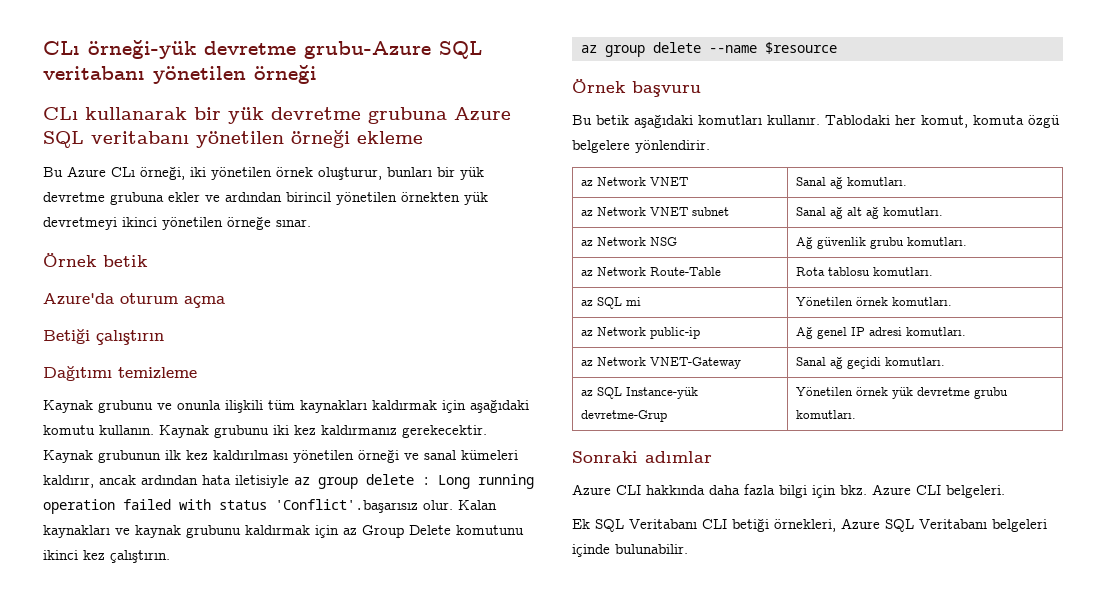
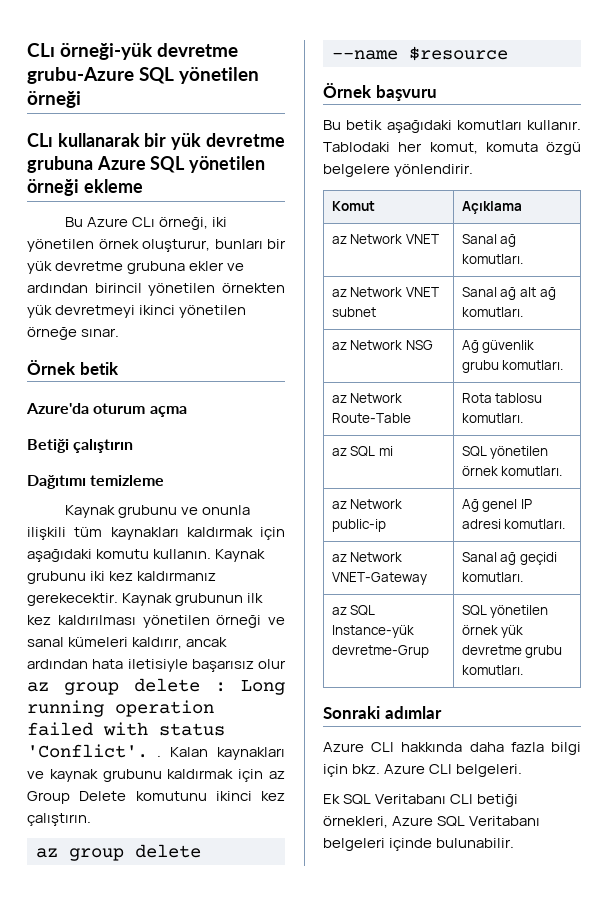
- CLı örneği-yük devretme grubu-Azure SQL veritabanı yönetilen örneği
+ CLı örneği-yük devretme grubu-Azure SQL yönetilen örneği
- CLı kullanarak bir yük devretme grubuna Azure SQL veritabanı yönetilen örneği ekleme
+ CLı kullanarak bir yük devretme grubuna Azure SQL yönetilen örneği ekleme
- Kaynak grubunun ilk kez kaldırılması yönetilen örneği ve sanal kümeleri kaldırır, ancak ardından hata iletisiyle az group delete : Long running operation failed with status 'Conflict'.başarısız olur.
+ Kaynak grubunun ilk kez kaldırılması yönetilen örneği ve sanal kümeleri kaldırır, ancak ardından hata iletisiyle başarısız olur az group delete : Long running operation failed with status 'Conflict'. .
+ Komut | Açıklama
- az SQL mi | Yönetilen örnek komutları.
+ az SQL mi | SQL yönetilen örnek komutları.
- az SQL Instance-yük devretme-Grup | Yönetilen örnek yük devretme grubu komutları.
+ az SQL Instance-yük devretme-Grup | SQL yönetilen örnek yük devretme grubu komutları.

